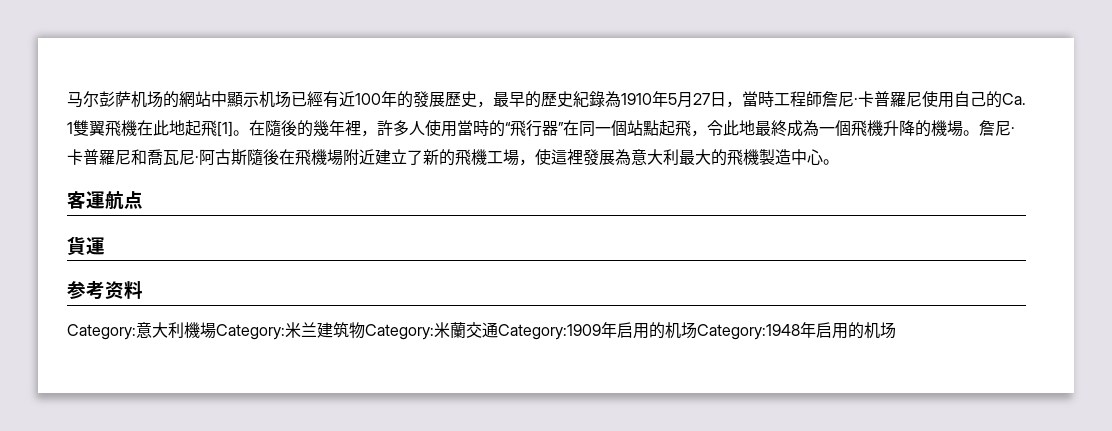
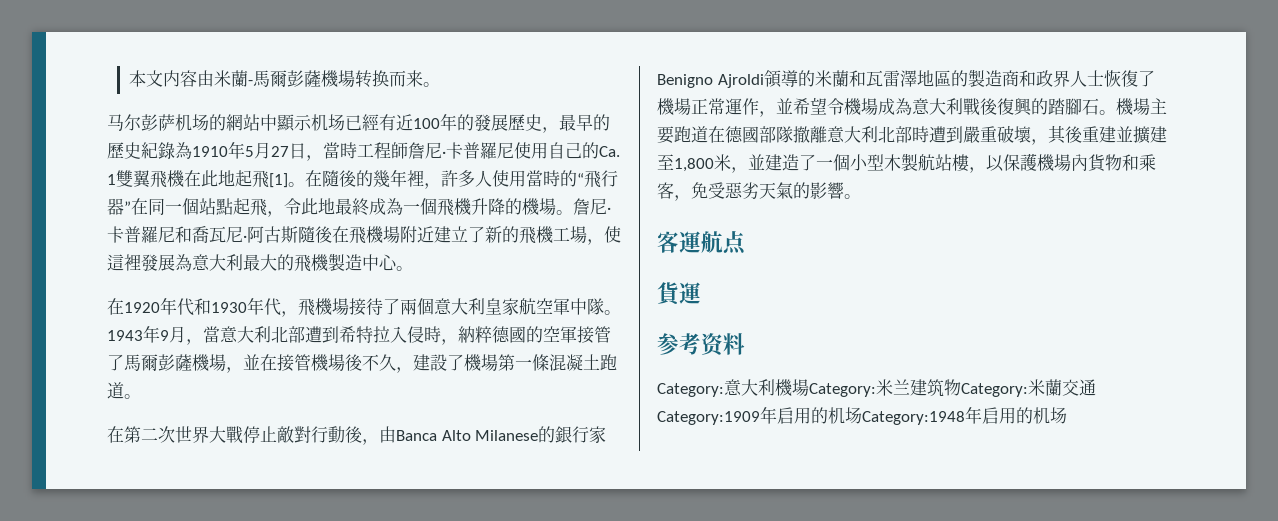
+ 本文内容由米蘭-馬爾彭薩機場转换而来。
+ 在1920年代和1930年代，飛機場接待了兩個意大利皇家航空軍中隊。1943年9月，當意大利北部遭到希特拉入侵時，納粹德國的空軍接管了馬爾彭薩機場，並在接管機場後不久，建設了機場第一條混凝土跑道。
+ 在第二次世界大戰停止敵對行動後，由Banca Alto Milanese的銀行家Benigno Ajroldi領導的米蘭和瓦雷澤地區的製造商和政界人士恢復了機場正常運作，並希望令機場成為意大利戰後復興的踏腳石。機場主要跑道在德國部隊撤離意大利北部時遭到嚴重破壞，其後重建並擴建至1,800米，並建造了一個小型木製航站樓，以保護機場內貨物和乘客，免受惡劣天氣的影響。

